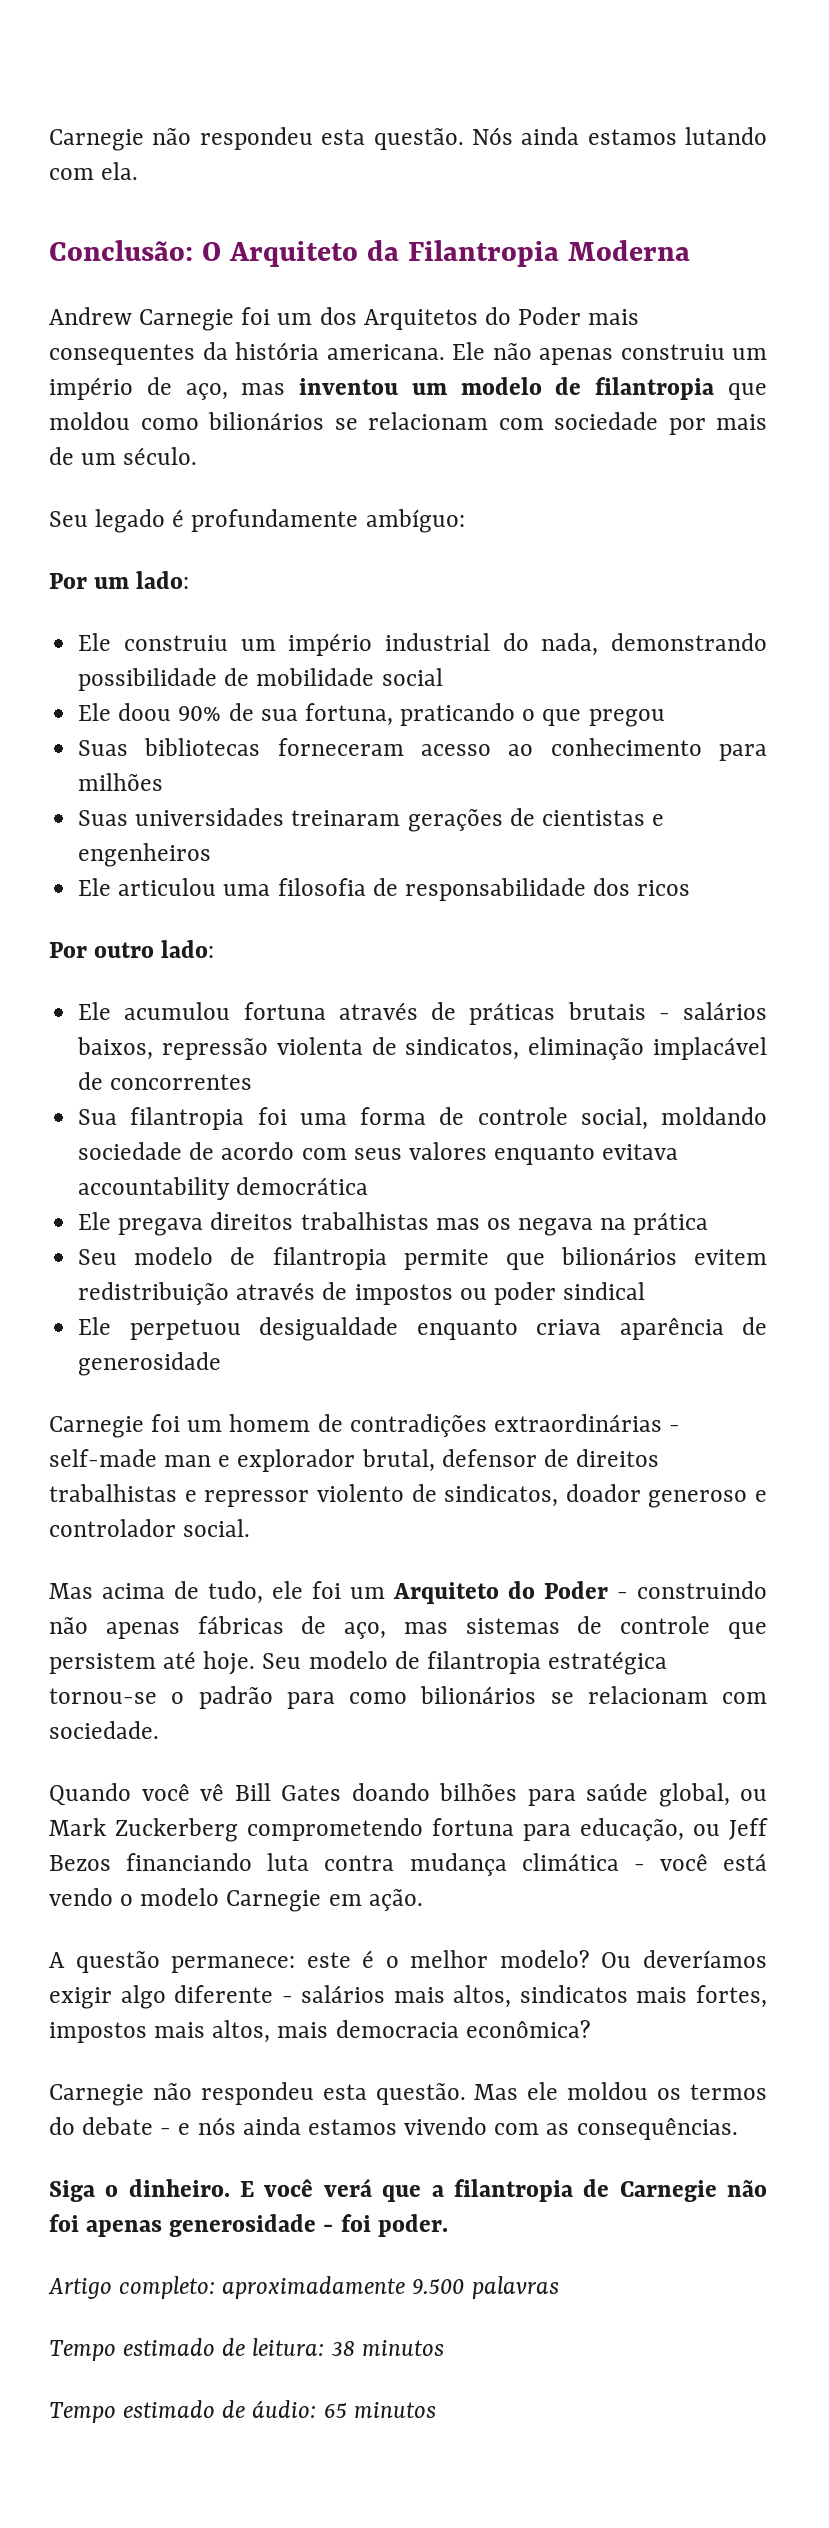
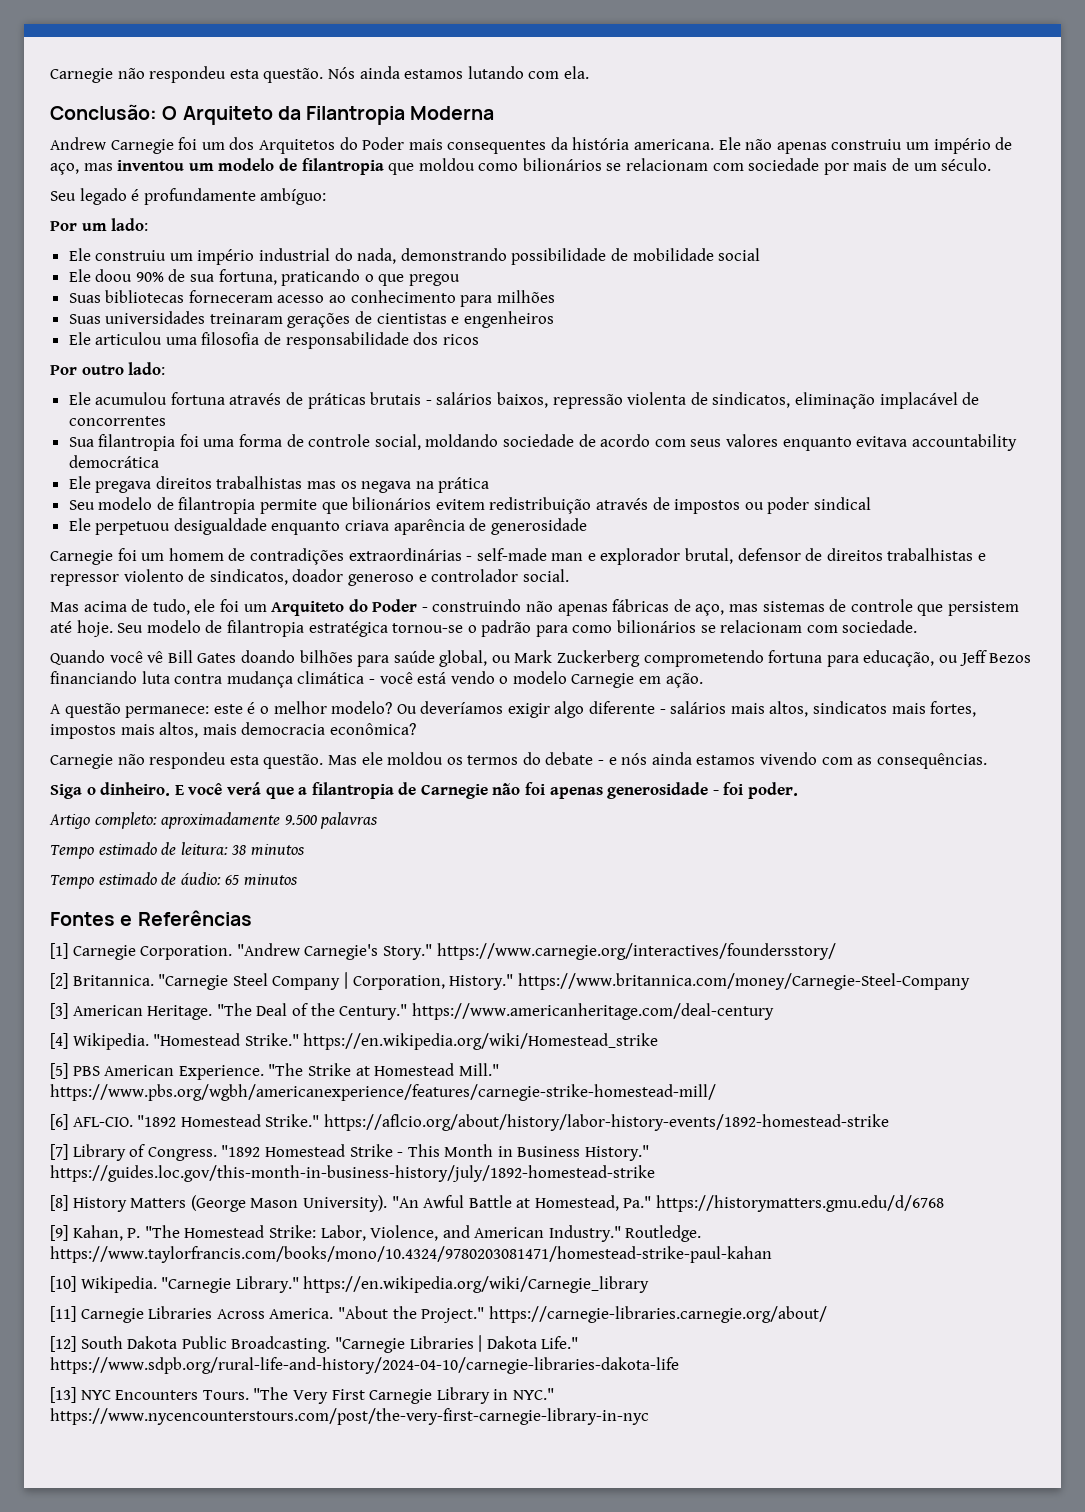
+ Fontes e Referências
+ [1] Carnegie Corporation. "Andrew Carnegie's Story." https://www.carnegie.org/interactives/foundersstory/
+ [2] Britannica. "Carnegie Steel Company | Corporation, History." https://www.britannica.com/money/Carnegie-Steel-Company
+ [3] American Heritage. "The Deal of the Century." https://www.americanheritage.com/deal-century
+ [4] Wikipedia. "Homestead Strike." https://en.wikipedia.org/wiki/Homestead_strike
+ [5] PBS American Experience. "The Strike at Homestead Mill." https://www.pbs.org/wgbh/americanexperience/features/carnegie-strike-homestead-mill/
+ [6] AFL-CIO. "1892 Homestead Strike." https://aflcio.org/about/history/labor-history-events/1892-homestead-strike
+ [7] Library of Congress. "1892 Homestead Strike - This Month in Business History." https://guides.loc.gov/this-month-in-business-history/july/1892-homestead-strike
+ [8] History Matters (George Mason University). "An Awful Battle at Homestead, Pa." https://historymatters.gmu.edu/d/6768
+ [9] Kahan, P. "The Homestead Strike: Labor, Violence, and American Industry." Routledge. https://www.taylorfrancis.com/books/mono/10.4324/9780203081471/homestead-strike-paul-kahan
+ [10] Wikipedia. "Carnegie Library." https://en.wikipedia.org/wiki/Carnegie_library
+ [11] Carnegie Libraries Across America. "About the Project." https://carnegie-libraries.carnegie.org/about/
+ [12] South Dakota Public Broadcasting. "Carnegie Libraries | Dakota Life." https://www.sdpb.org/rural-life-and-history/2024-04-10/carnegie-libraries-dakota-life
+ [13] NYC Encounters Tours. "The Very First Carnegie Library in NYC." https://www.nycencounterstours.com/post/the-very-first-carnegie-library-in-nyc

